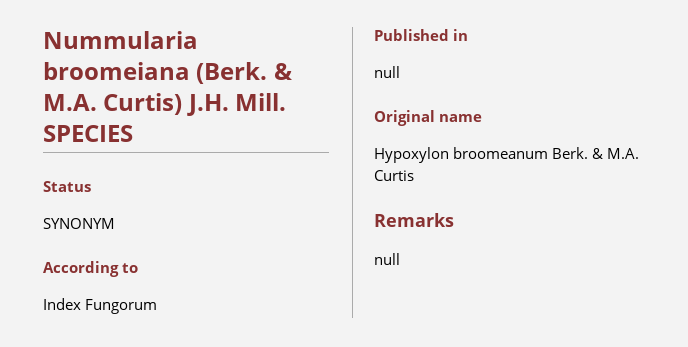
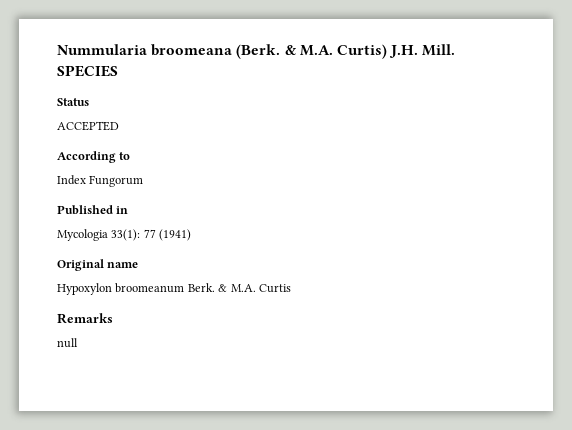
- Nummularia broomeiana (Berk.
+ Nummularia broomeana (Berk.
- SYNONYM
+ ACCEPTED
  Published in
- null
+ Mycologia 33(1): 77 (1941)

